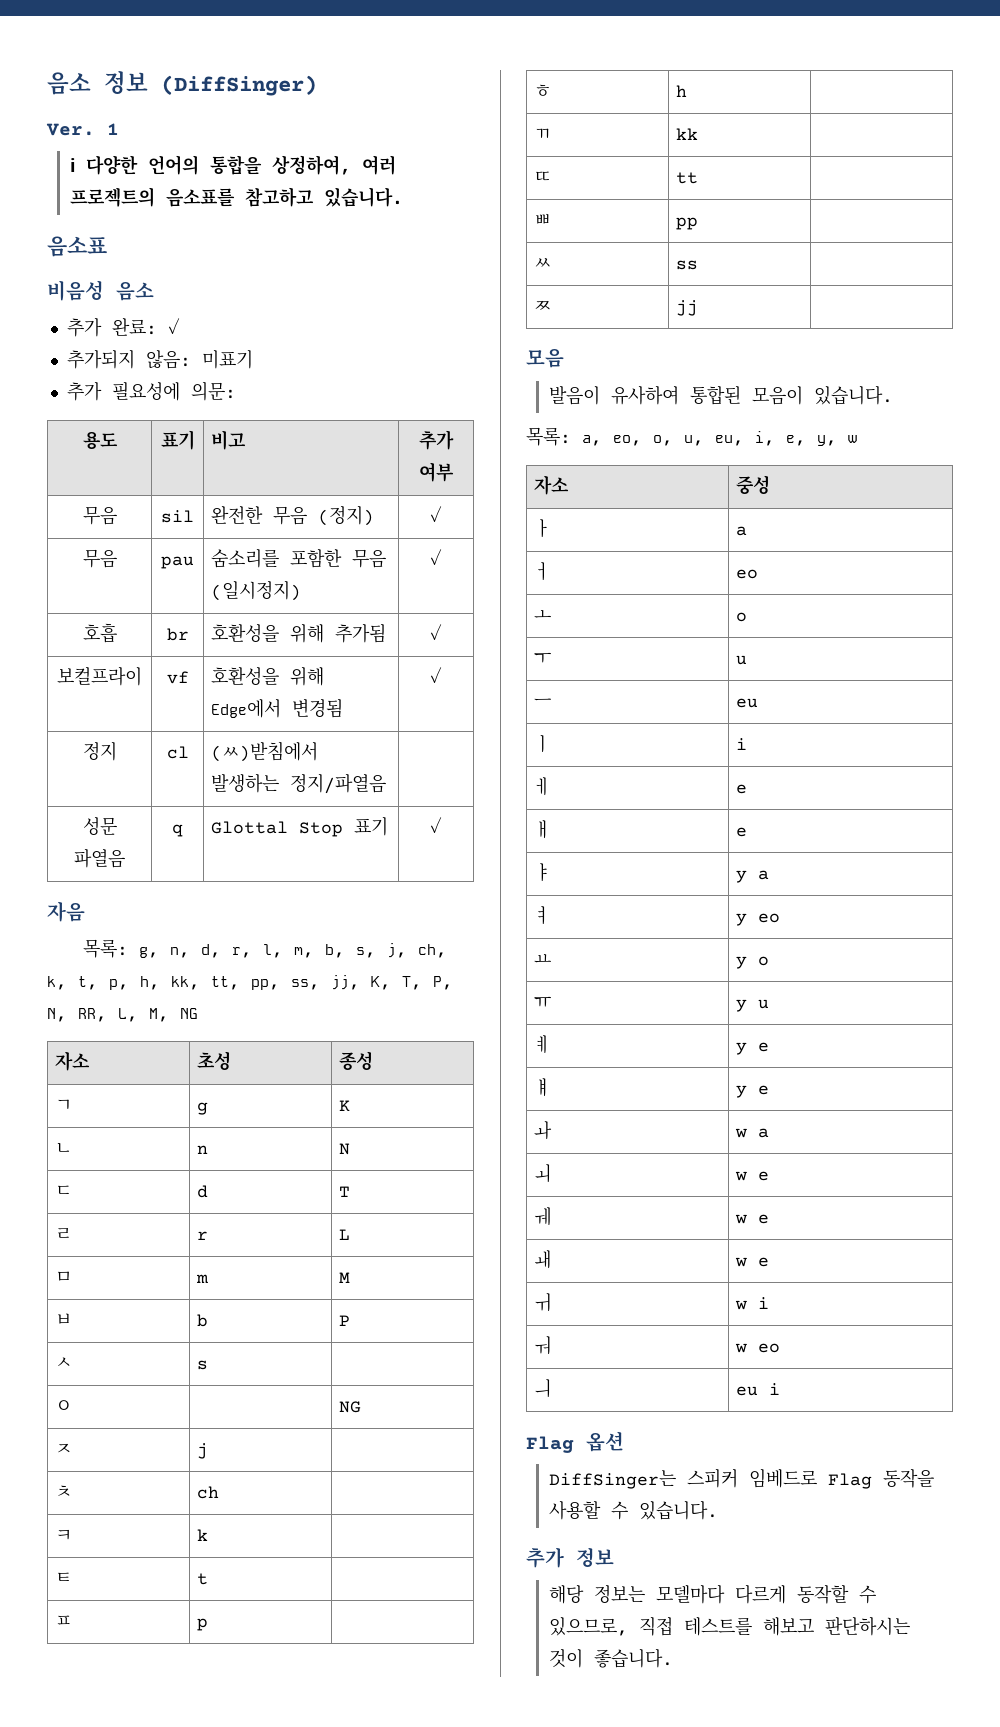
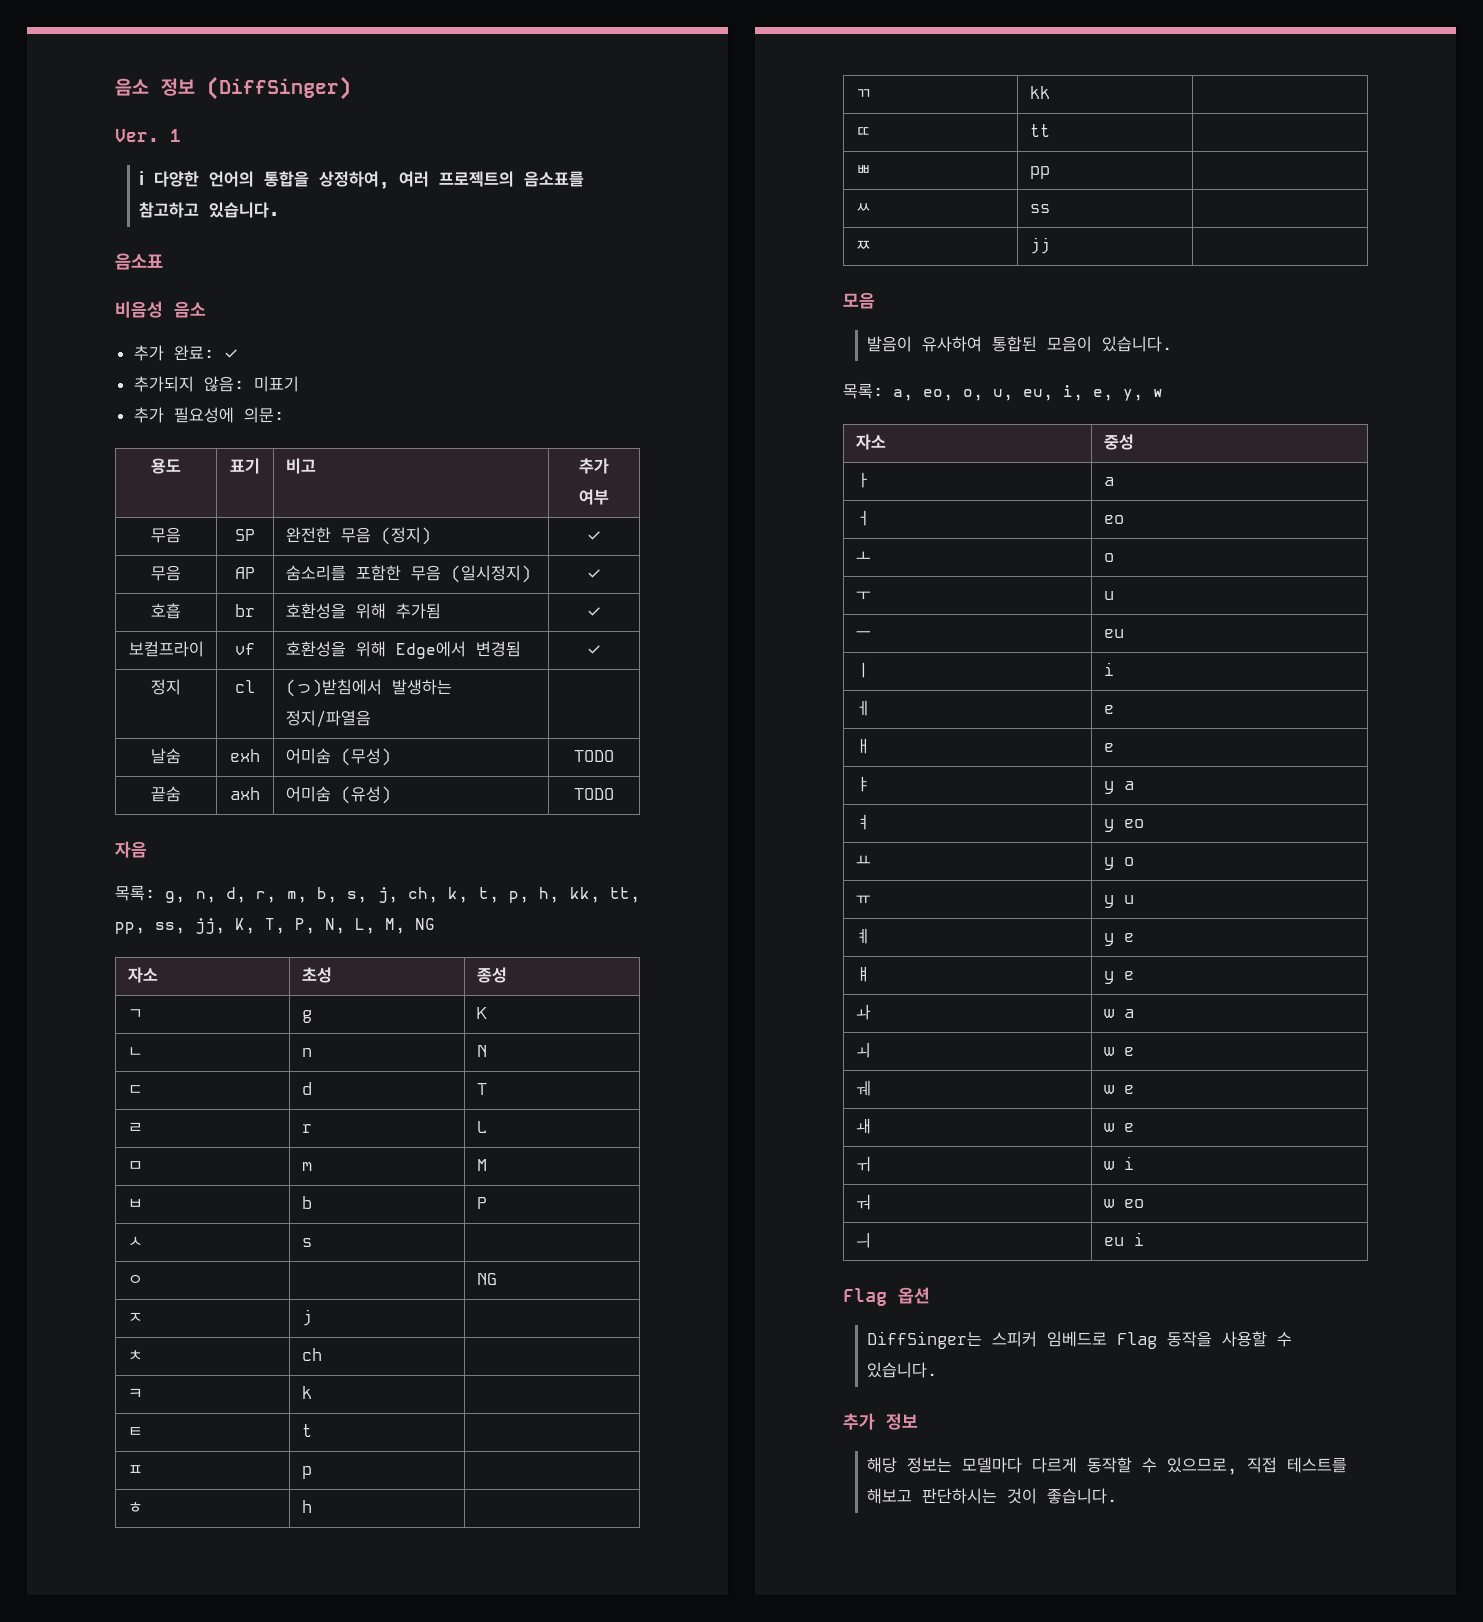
- 무음 | sil | 완전한 무음 (정지) | ✓
+ 무음 | SP | 완전한 무음 (정지) | ✓
- 무음 | pau | 숨소리를 포함한 무음 (일시정지) | ✓
+ 무음 | AP | 숨소리를 포함한 무음 (일시정지) | ✓
- 정지 | cl | (ㅆ)받침에서 발생하는 정지/파열음 |
+ 정지 | cl | (っ)받침에서 발생하는 정지/파열음 |
- 성문 파열음 | q | Glottal Stop 표기 | ✓
+ 날숨 | exh | 어미숨 (무성) | TODO
+ 끝숨 | axh | 어미숨 (유성) | TODO
- 목록: g, n, d, r, l, m, b, s, j, ch, k, t, p, h, kk, tt, pp, ss, jj, K, T, P, N, RR, L, M, NG
+ 목록: g, n, d, r, m, b, s, j, ch, k, t, p, h, kk, tt, pp, ss, jj, K, T, P, N, L, M, NG

